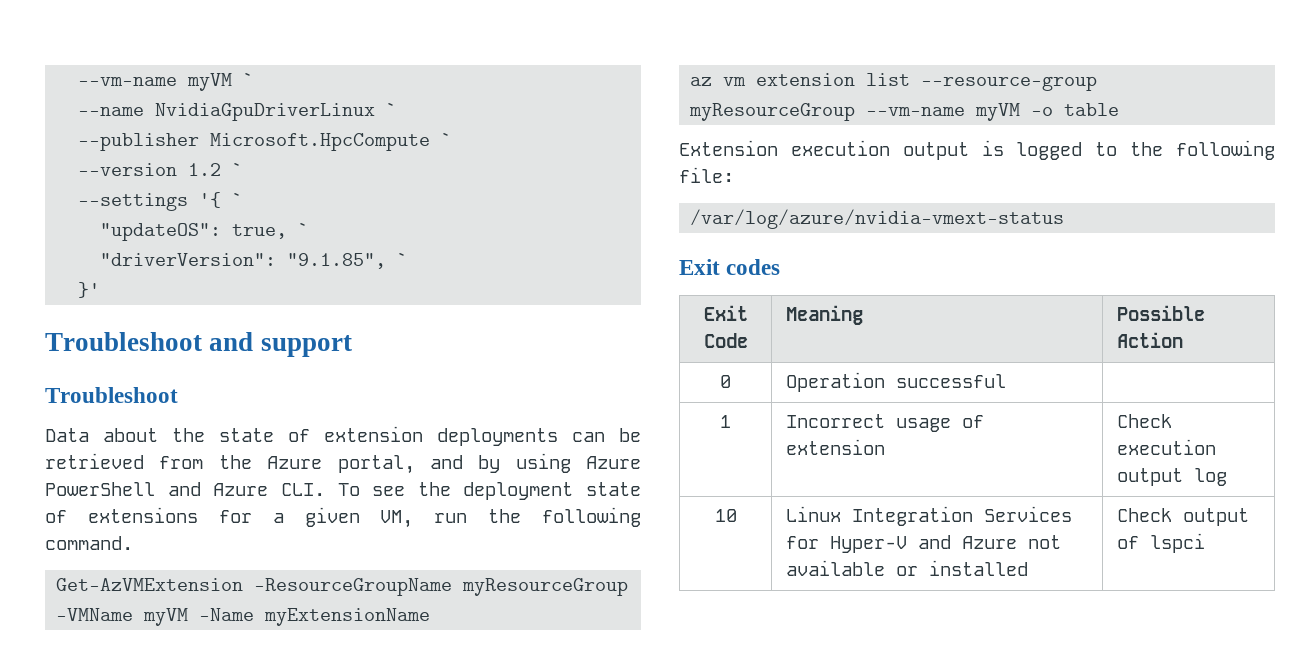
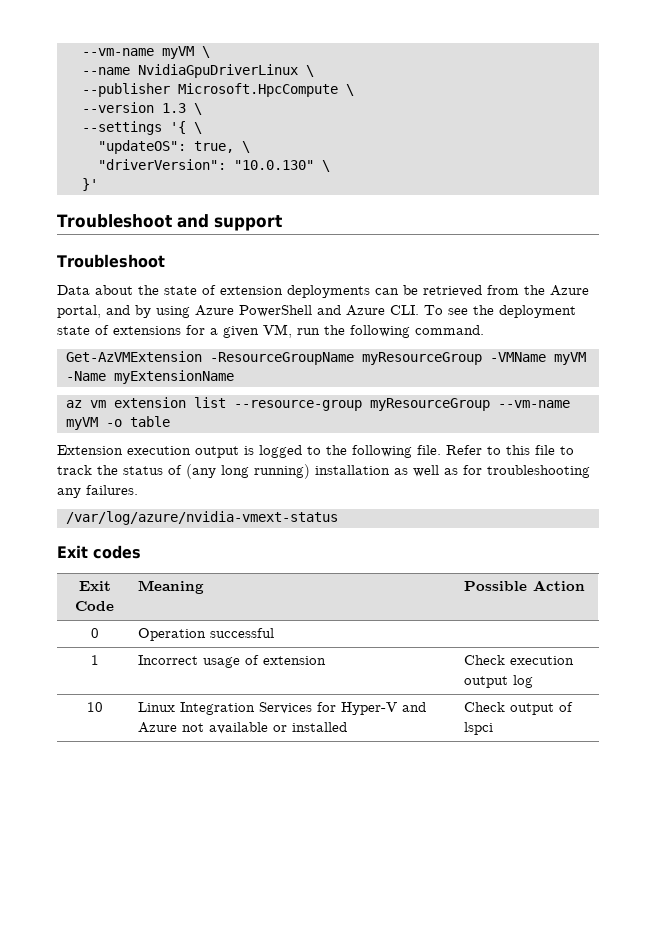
- --vm-name myVM `
+ --vm-name myVM \
- --name NvidiaGpuDriverLinux `
+ --name NvidiaGpuDriverLinux \
- --publisher Microsoft.HpcCompute `
+ --publisher Microsoft.HpcCompute \
- --version 1.2 `
+ --version 1.3 \
- --settings '{ `
+ --settings '{ \
- "updateOS": true, `
+ "updateOS": true, \
- "driverVersion": "9.1.85", `
+ "driverVersion": "10.0.130" \
- Extension execution output is logged to the following file:
+ Extension execution output is logged to the following file. Refer to this file to track the status of (any long running) installation as well as for troubleshooting any failures.

